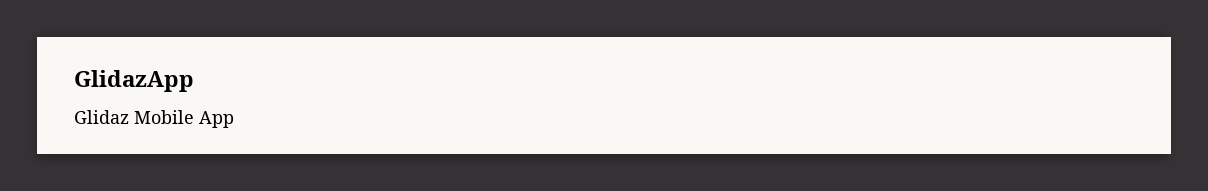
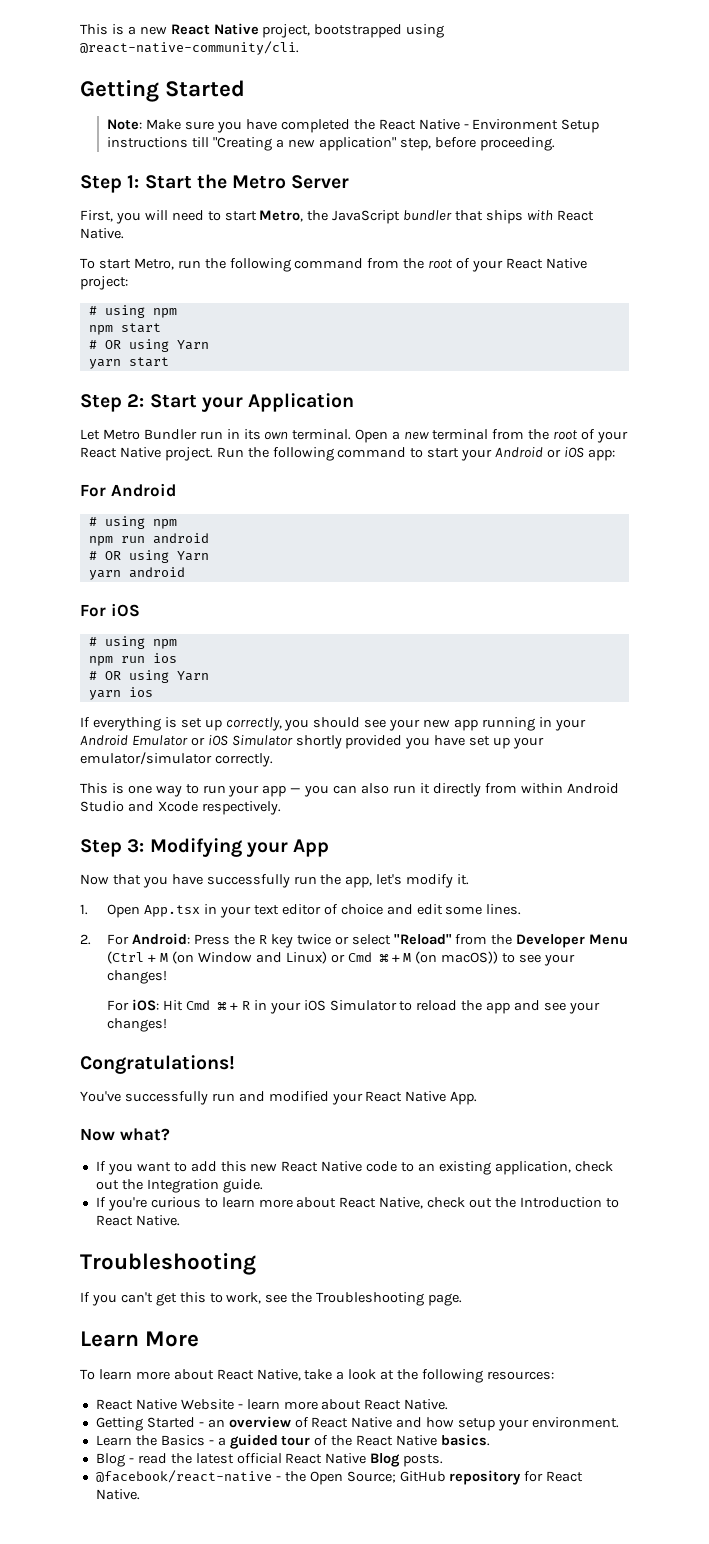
- GlidazApp
- Glidaz Mobile App
+ This is a new React Native project, bootstrapped using @react-native-community/cli.
+ Getting Started
+ Note: Make sure you have completed the React Native - Environment Setup instructions till "Creating a new application" step, before proceeding.
+ Step 1: Start the Metro Server
+ First, you will need to start Metro, the JavaScript bundler that ships with React Native.
+ To start Metro, run the following command from the root of your React Native project:
+ # using npm
+ npm start
+ # OR using Yarn
+ yarn start
+ Step 2: Start your Application
+ Let Metro Bundler run in its own terminal. Open a new terminal from the root of your React Native project. Run the following command to start your Android or iOS app:
+ For Android
+ # using npm
+ npm run android
+ # OR using Yarn
+ yarn android
+ For iOS
+ # using npm
+ npm run ios
+ # OR using Yarn
+ yarn ios
+ If everything is set up correctly, you should see your new app running in your Android Emulator or iOS Simulator shortly provided you have set up your emulator/simulator correctly.
+ This is one way to run your app — you can also run it directly from within Android Studio and Xcode respectively.
+ Step 3: Modifying your App
+ Now that you have successfully run the app, let's modify it.
+ 1. Open App.tsx in your text editor of choice and edit some lines.
+ 2. For Android: Press the R key twice or select "Reload" from the Developer Menu (Ctrl + M (on Window and Linux) or Cmd ⌘ + M (on macOS)) to see your changes!
+ For iOS: Hit Cmd ⌘ + R in your iOS Simulator to reload the app and see your changes!
+ Congratulations!
+ You've successfully run and modified your React Native App.
+ Now what?
+ If you want to add this new React Native code to an existing application, check out the Integration guide.
+ If you're curious to learn more about React Native, check out the Introduction to React Native.
+ Troubleshooting
+ If you can't get this to work, see the Troubleshooting page.
+ Learn More
+ To learn more about React Native, take a look at the following resources:
+ React Native Website - learn more about React Native.
+ Getting Started - an overview of React Native and how setup your environment.
+ Learn the Basics - a guided tour of the React Native basics.
+ Blog - read the latest official React Native Blog posts.
+ @facebook/react-native - the Open Source; GitHub repository for React Native.

